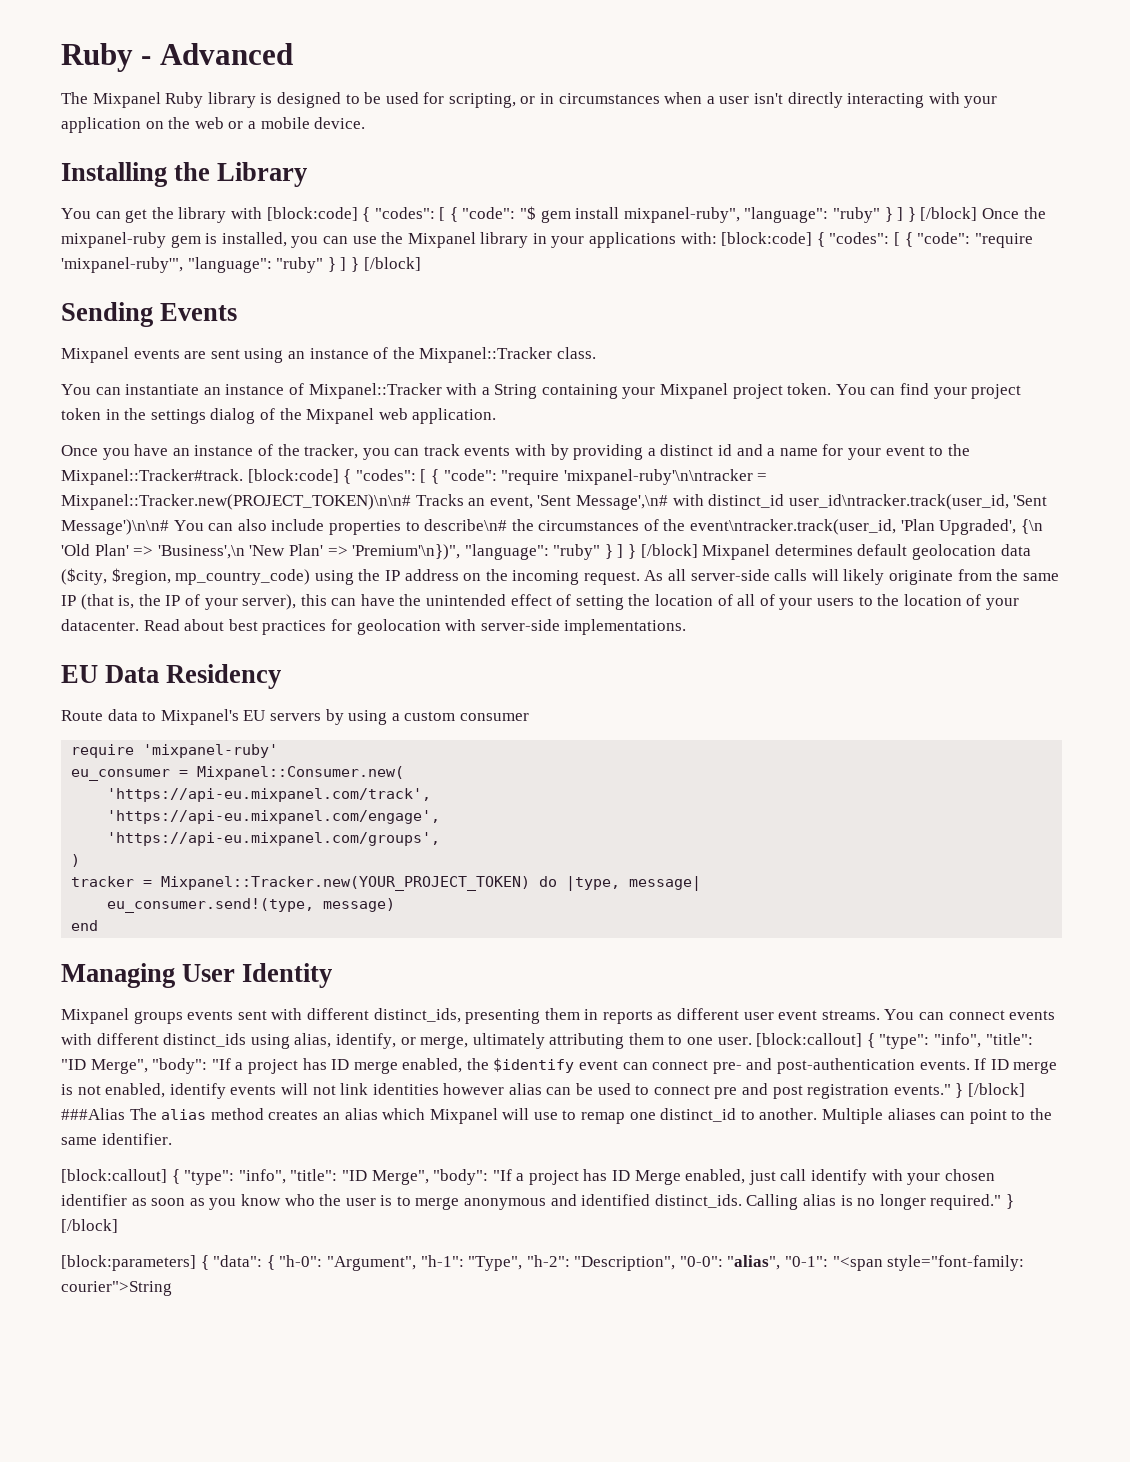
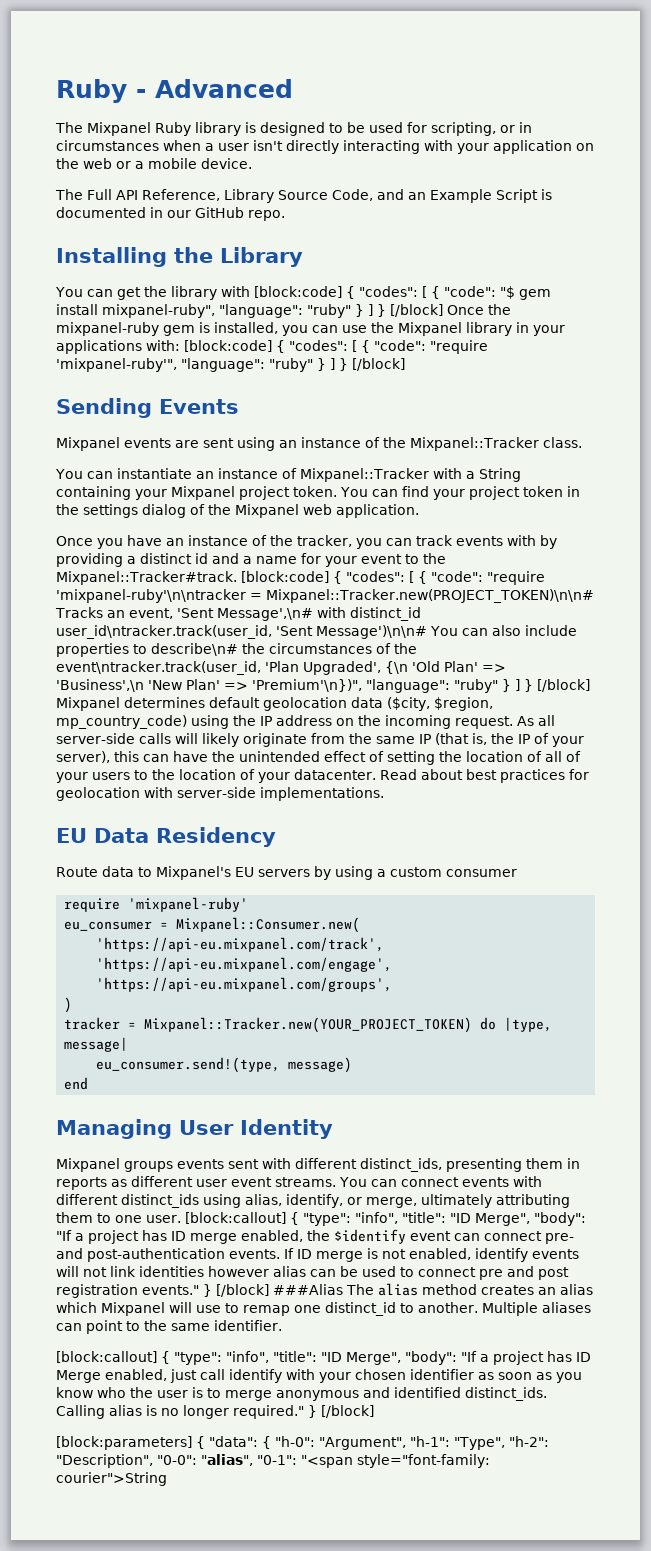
+ The Full API Reference, Library Source Code, and an Example Script is documented in our GitHub repo.

